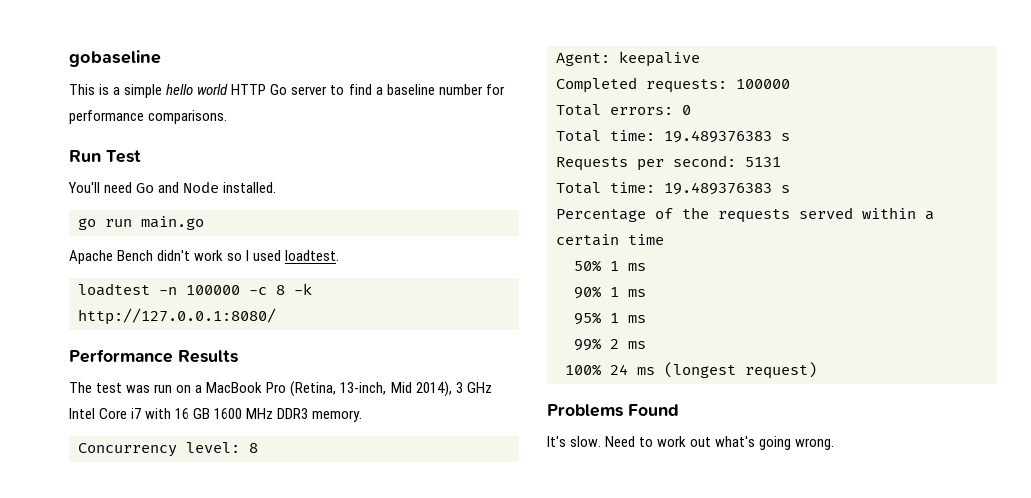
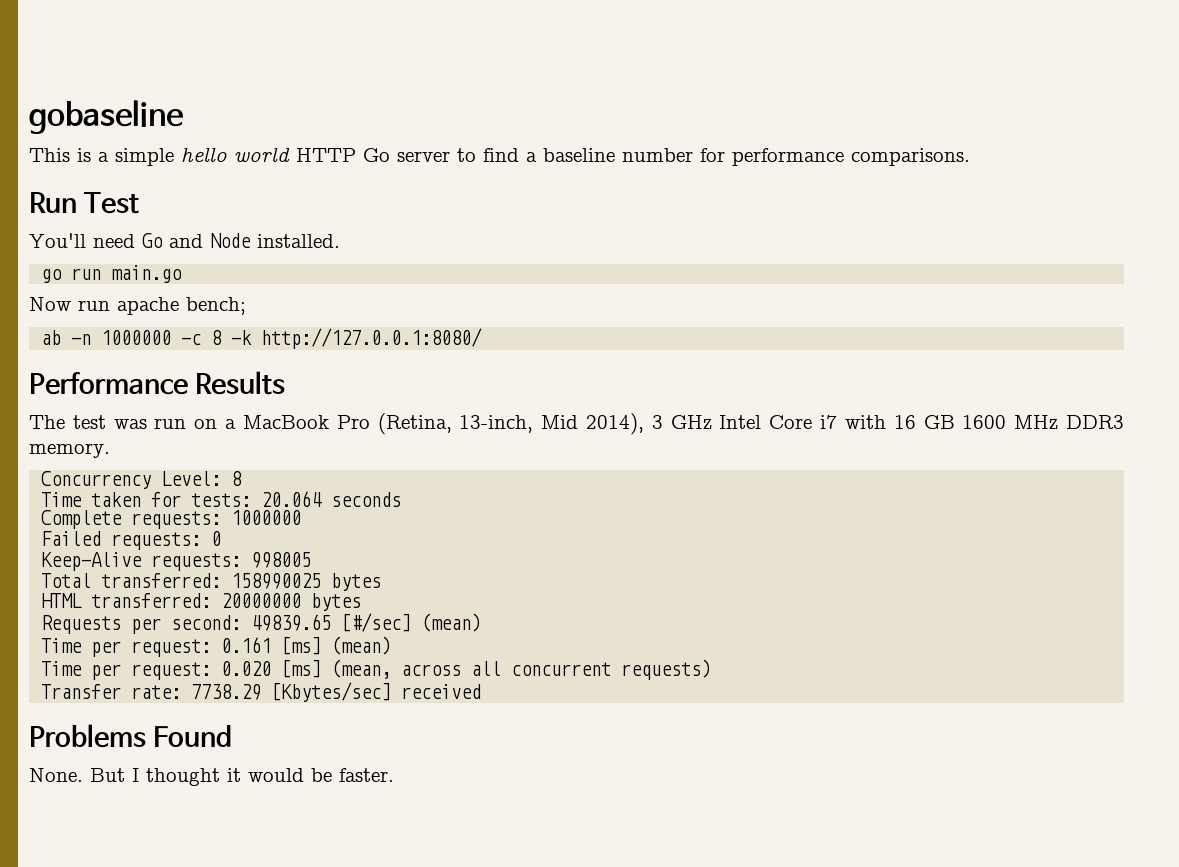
- Apache Bench didn't work so I used loadtest.
- loadtest -n 100000 -c 8 -k http://127.0.0.1:8080/
+ Now run apache bench;
+ ab -n 1000000 -c 8 -k http://127.0.0.1:8080/
- Concurrency level: 8
+ Concurrency Level: 8
- Agent: keepalive
- Completed requests: 100000
- Total errors: 0
- Total time: 19.489376383 s
- Requests per second: 5131
- Total time: 19.489376383 s
- Percentage of the requests served within a certain time
- 50% 1 ms
- 90% 1 ms
- 95% 1 ms
- 99% 2 ms
- 100% 24 ms (longest request)
+ Time taken for tests: 20.064 seconds
+ Complete requests: 1000000
+ Failed requests: 0
+ Keep-Alive requests: 998005
+ Total transferred: 158990025 bytes
+ HTML transferred: 20000000 bytes
+ Requests per second: 49839.65 [#/sec] (mean)
+ Time per request: 0.161 [ms] (mean)
+ Time per request: 0.020 [ms] (mean, across all concurrent requests)
+ Transfer rate: 7738.29 [Kbytes/sec] received
  Problems Found
- It's slow. Need to work out what's going wrong.
+ None. But I thought it would be faster.

